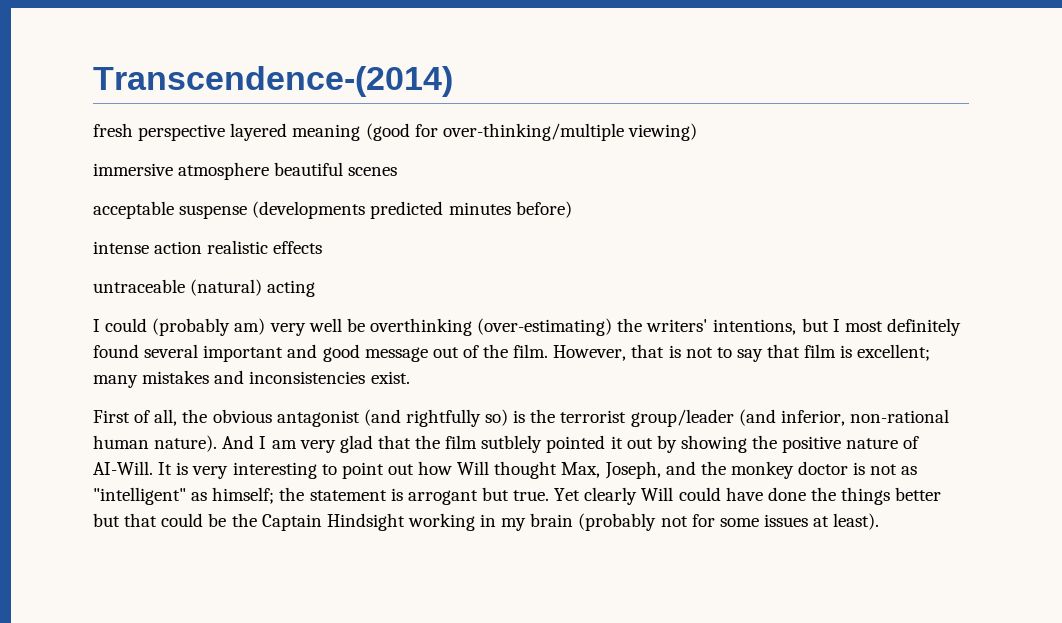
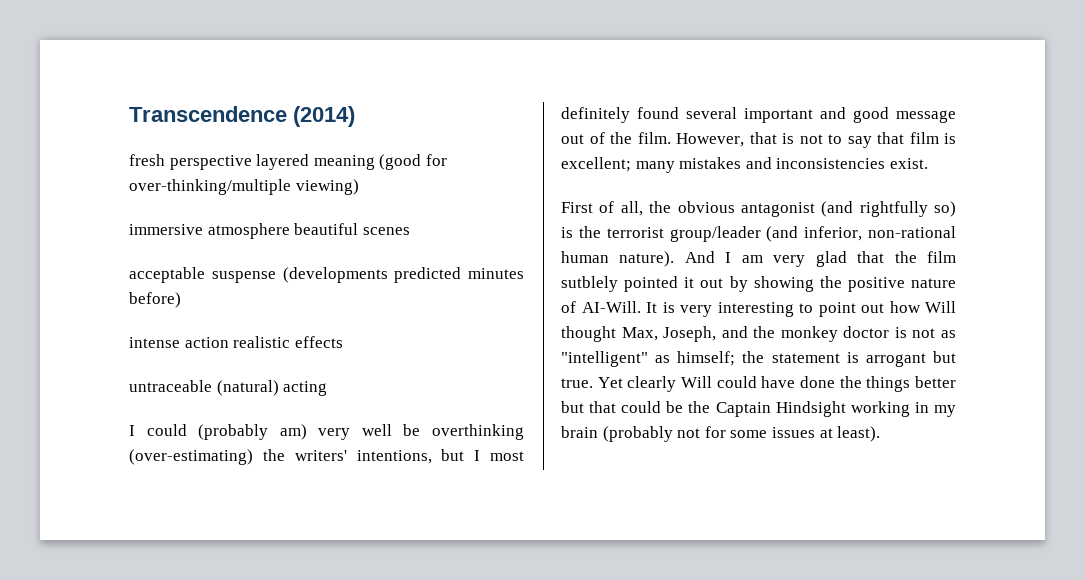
- Transcendence-(2014)
+ Transcendence (2014)

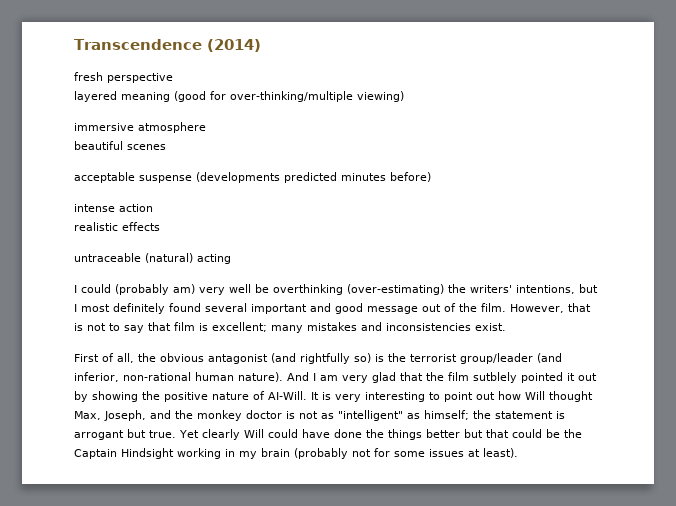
- fresh perspective layered meaning (good for over-thinking/multiple viewing)
+ fresh perspective
+ layered meaning (good for over-thinking/multiple viewing)
- immersive atmosphere beautiful scenes
+ immersive atmosphere
+ beautiful scenes
- intense action realistic effects
+ intense action
+ realistic effects

